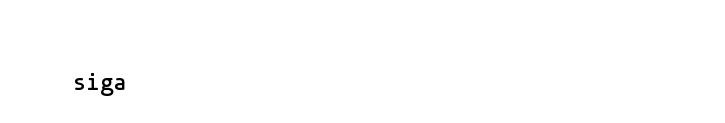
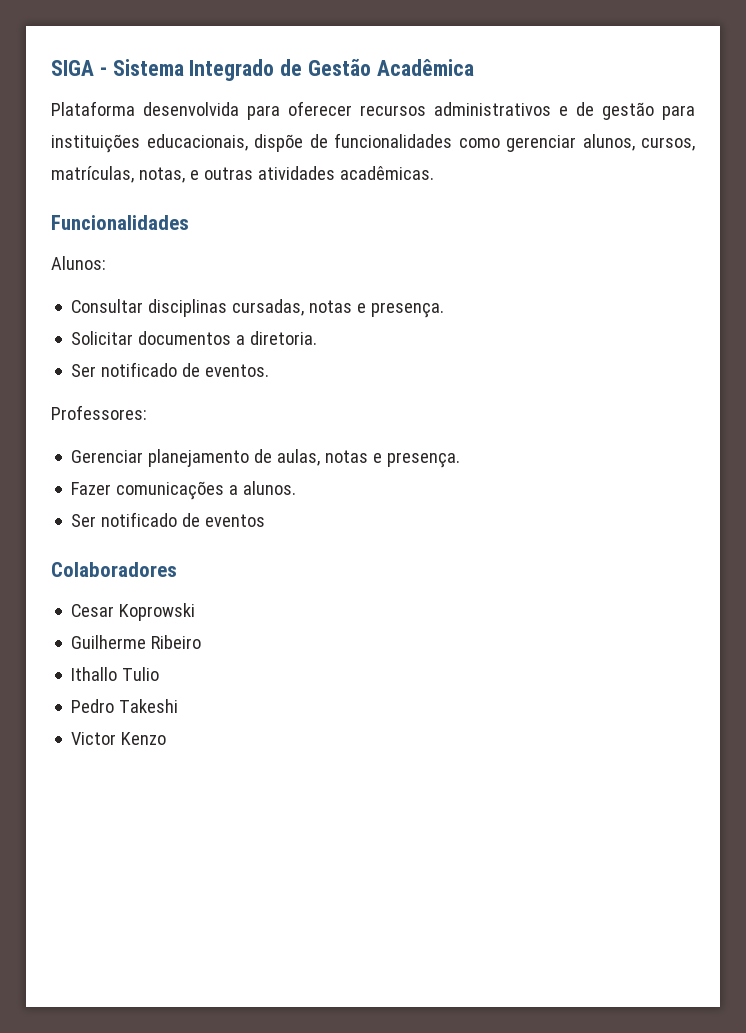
- siga
+ SIGA - Sistema Integrado de Gestão Acadêmica
+ Plataforma desenvolvida para oferecer recursos administrativos e de gestão para instituições educacionais, dispõe de funcionalidades como gerenciar alunos, cursos, matrículas, notas, e outras atividades acadêmicas.
+ Funcionalidades
+ Alunos:
+ Consultar disciplinas cursadas, notas e presença.
+ Solicitar documentos a diretoria.
+ Ser notificado de eventos.
+ Professores:
+ Gerenciar planejamento de aulas, notas e presença.
+ Fazer comunicações a alunos.
+ Ser notificado de eventos
+ Colaboradores
+ Cesar Koprowski
+ Guilherme Ribeiro
+ Ithallo Tulio
+ Pedro Takeshi
+ Victor Kenzo

